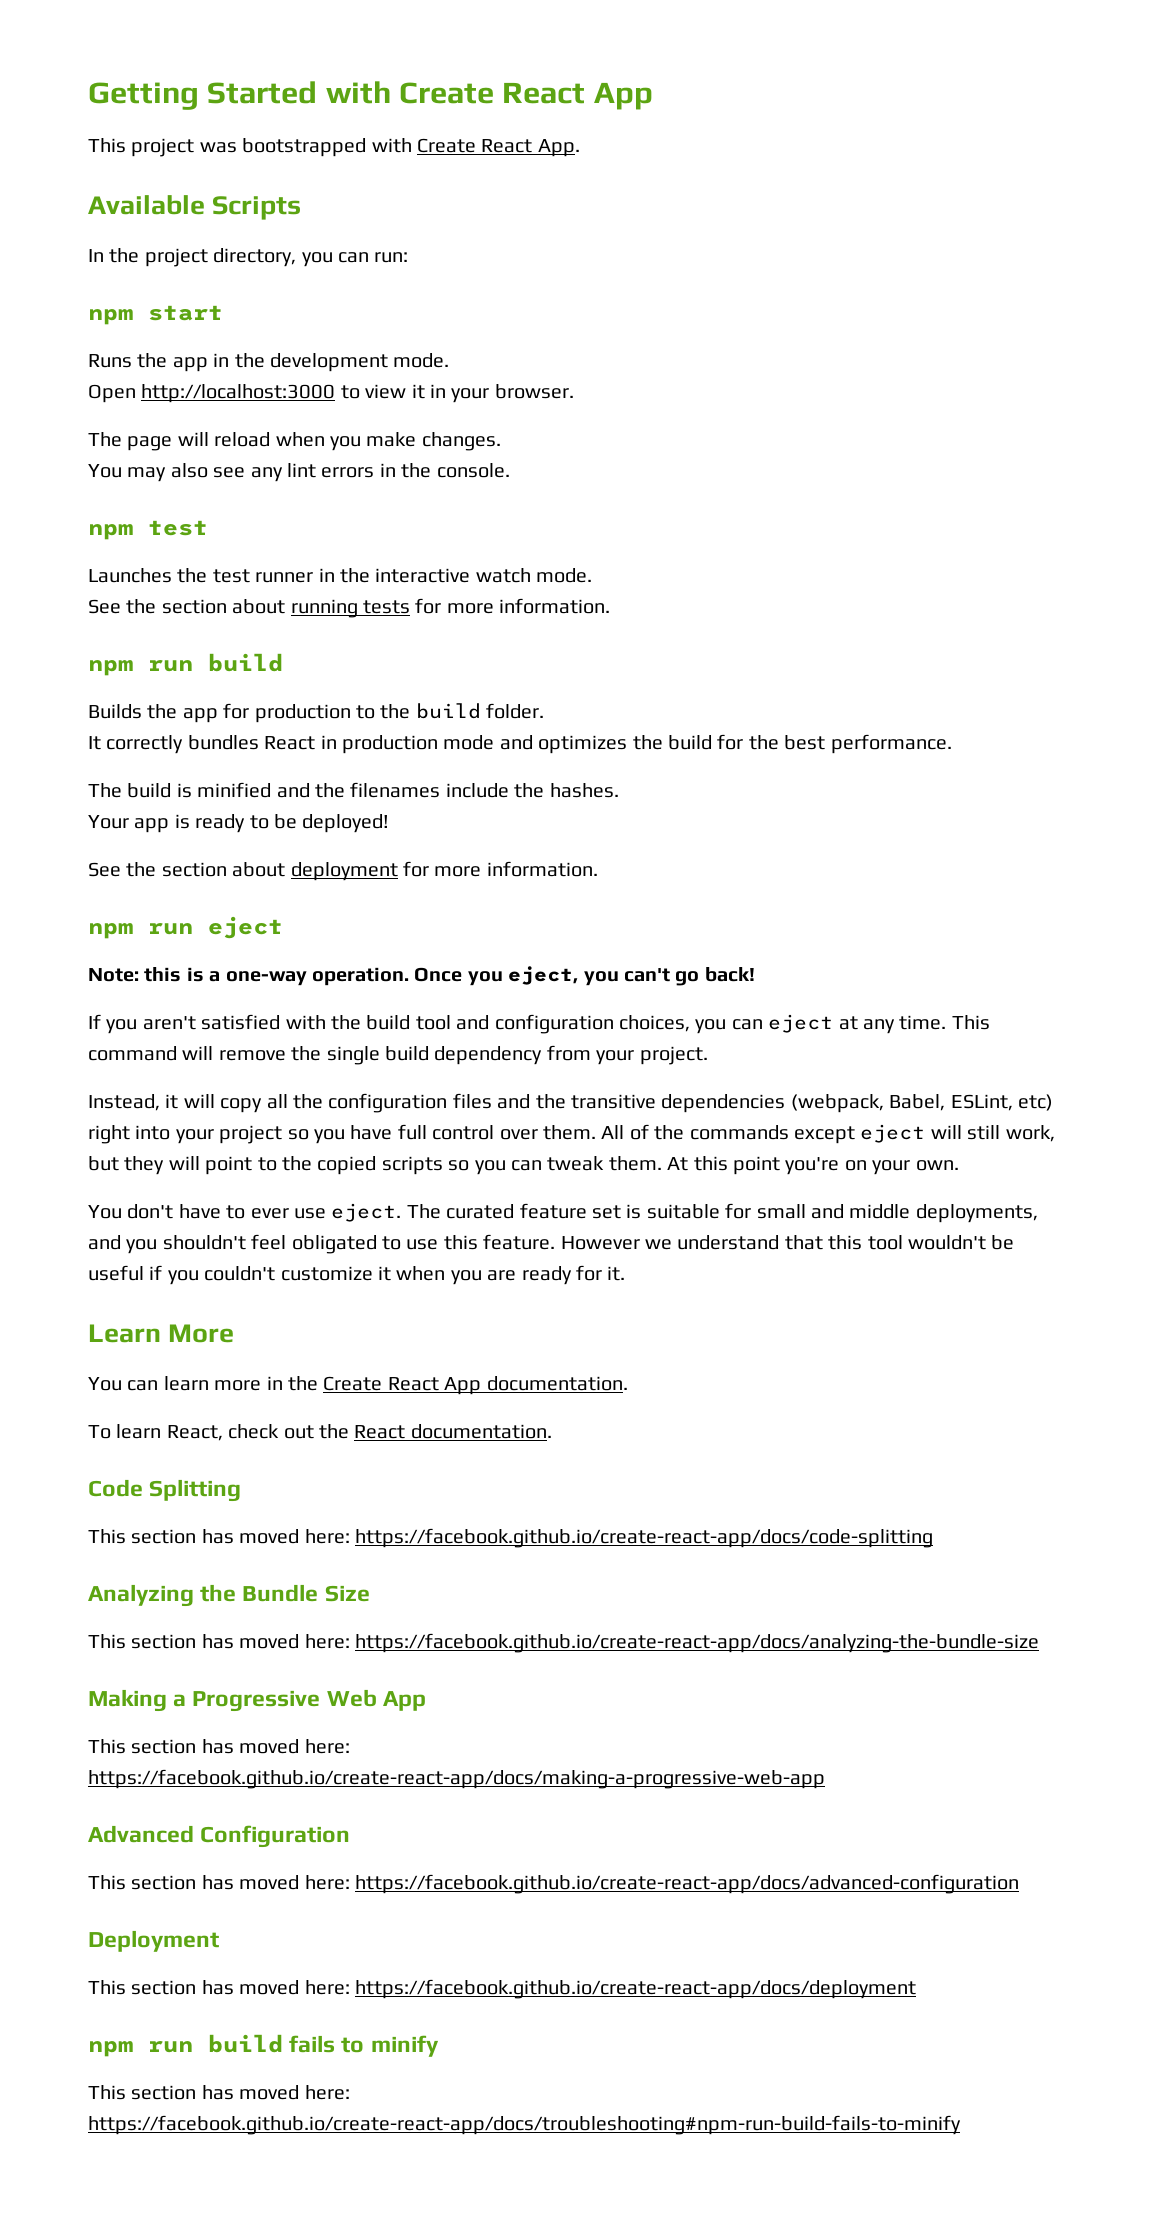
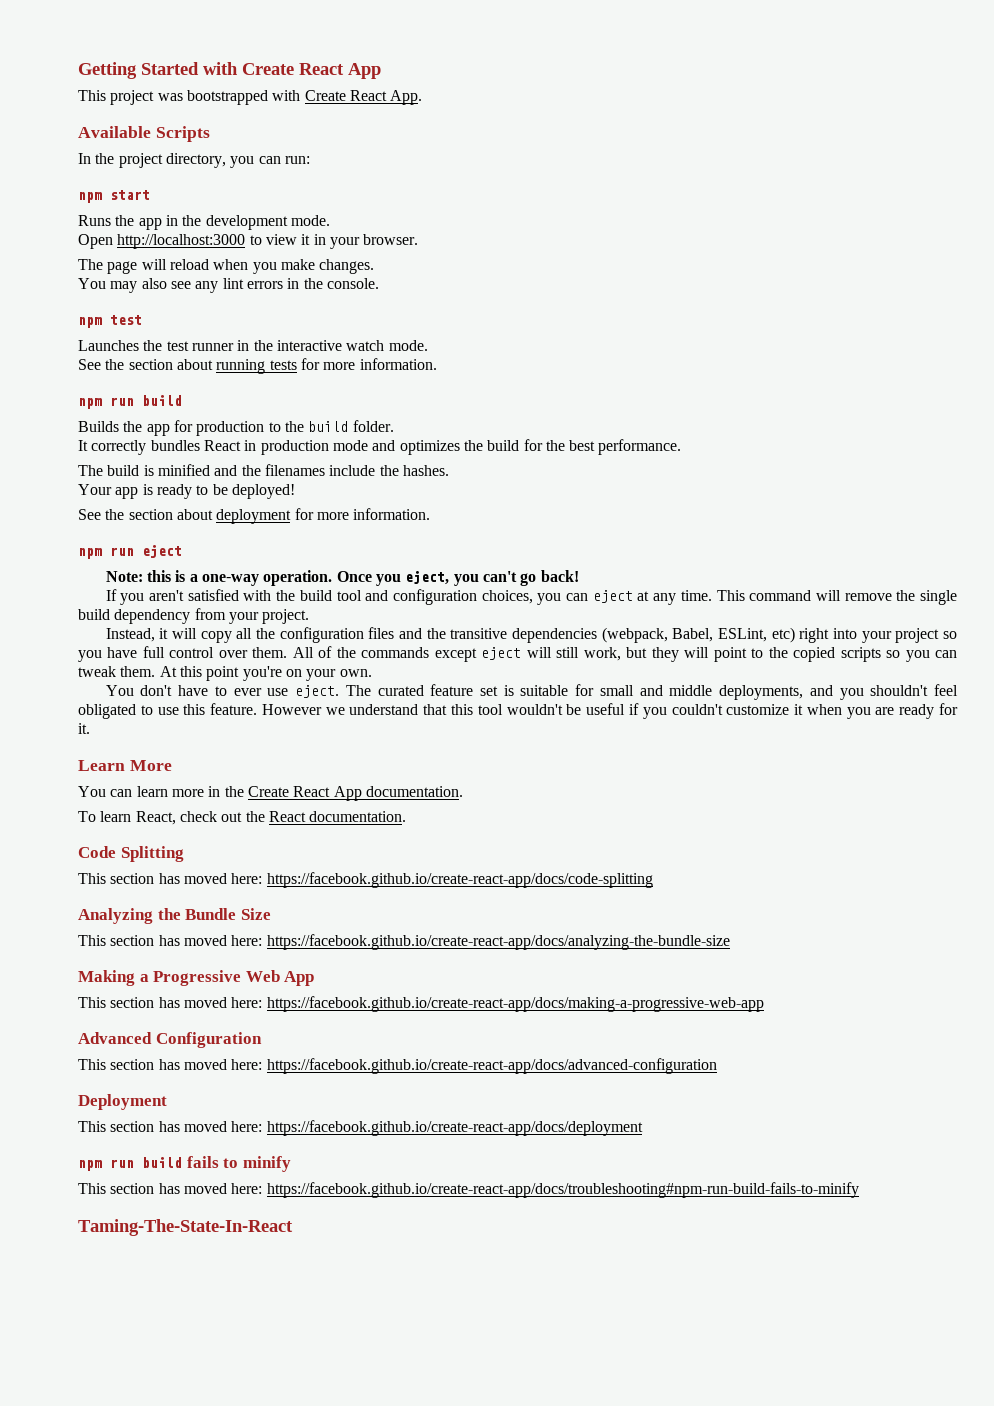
+ Taming-The-State-In-React

